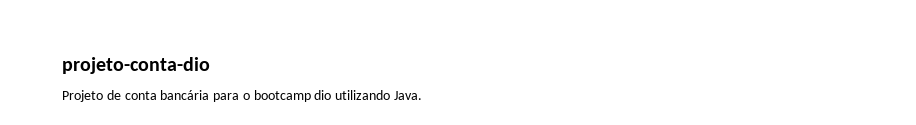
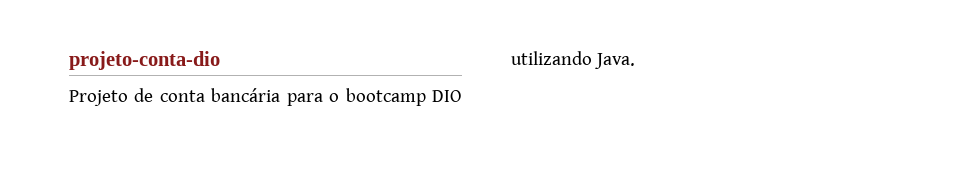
- Projeto de conta bancária para o bootcamp dio utilizando Java.
+ Projeto de conta bancária para o bootcamp DIO utilizando Java.

